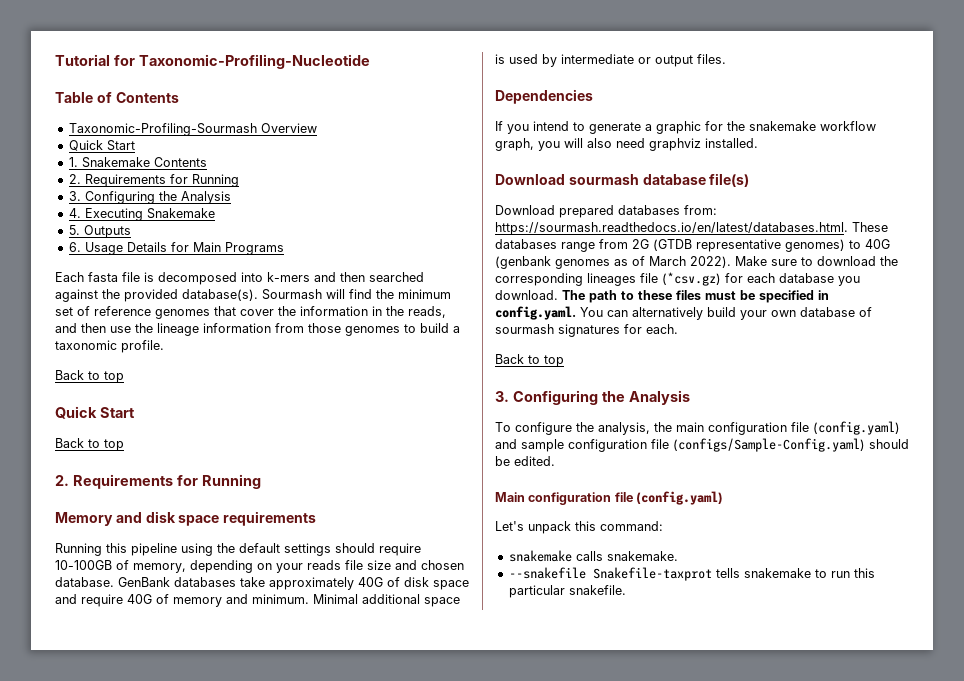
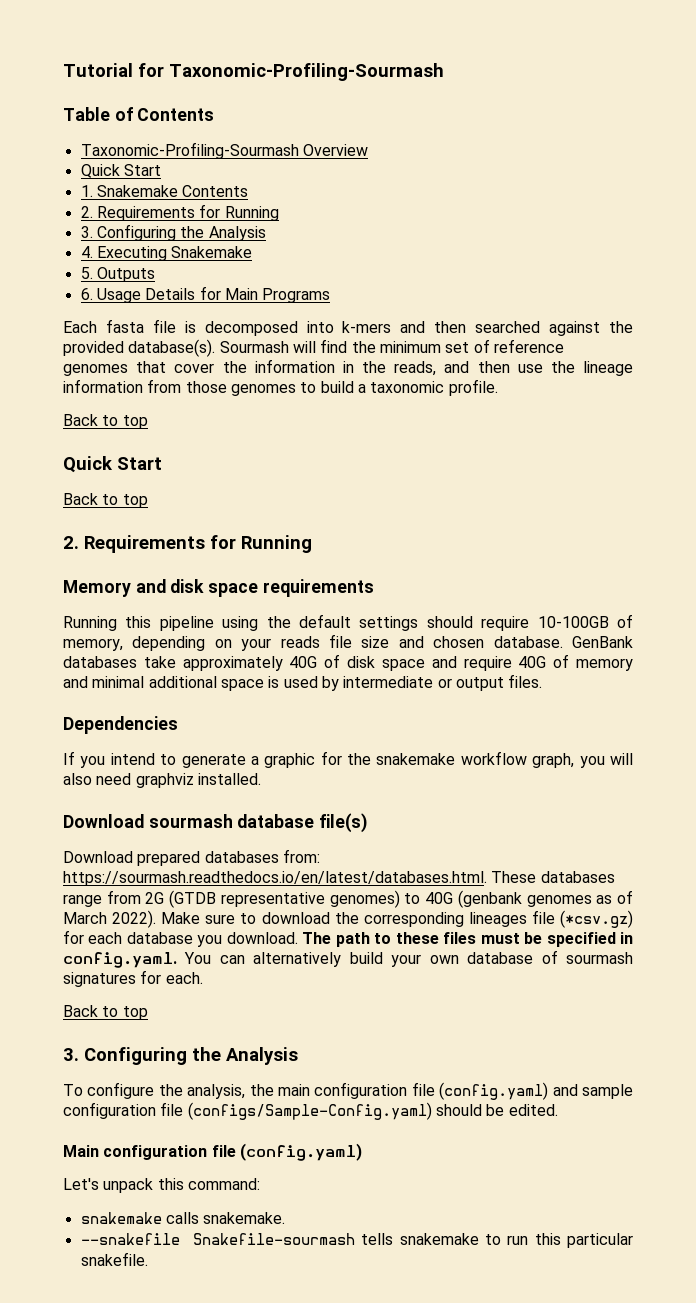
- Tutorial for Taxonomic-Profiling-Nucleotide
+ Tutorial for Taxonomic-Profiling-Sourmash
- GenBank databases take approximately 40G of disk space and require 40G of memory and minimum. Minimal additional space is used by intermediate or output files.
+ GenBank databases take approximately 40G of disk space and require 40G of memory and minimal additional space is used by intermediate or output files.
- --snakefile Snakefile-taxprot tells snakemake to run this particular snakefile.
+ --snakefile Snakefile-sourmash tells snakemake to run this particular snakefile.

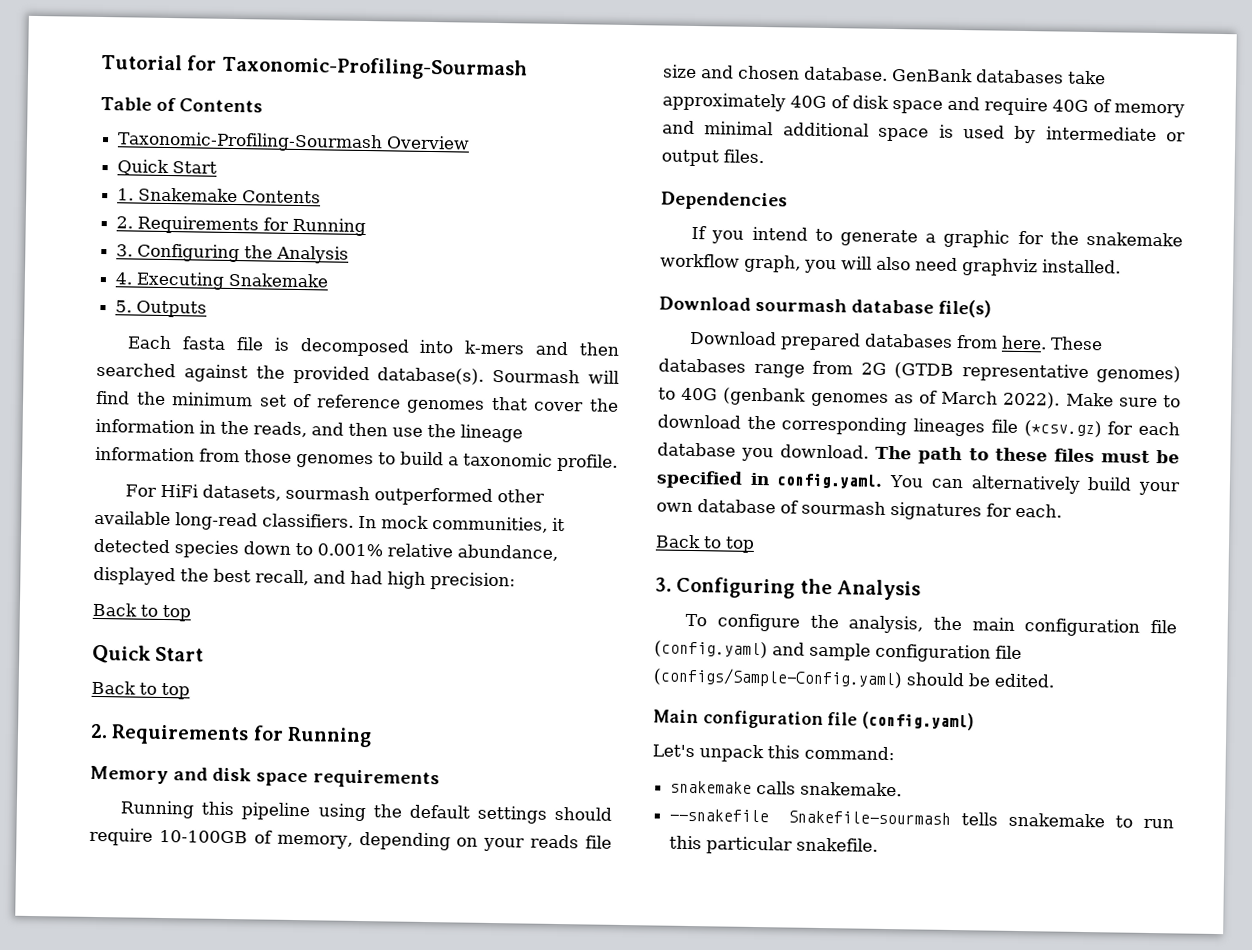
- 6. Usage Details for Main Programs
+ For HiFi datasets, sourmash outperformed other available long-read classifiers. In mock communities, it detected species down to 0.001% relative abundance, displayed the best recall, and had high precision:
- Download prepared databases from: https://sourmash.readthedocs.io/en/latest/databases.html. These databases range from 2G (GTDB representative genomes) to 40G (genbank genomes as of March 2022).
+ Download prepared databases from here. These databases range from 2G (GTDB representative genomes) to 40G (genbank genomes as of March 2022).

